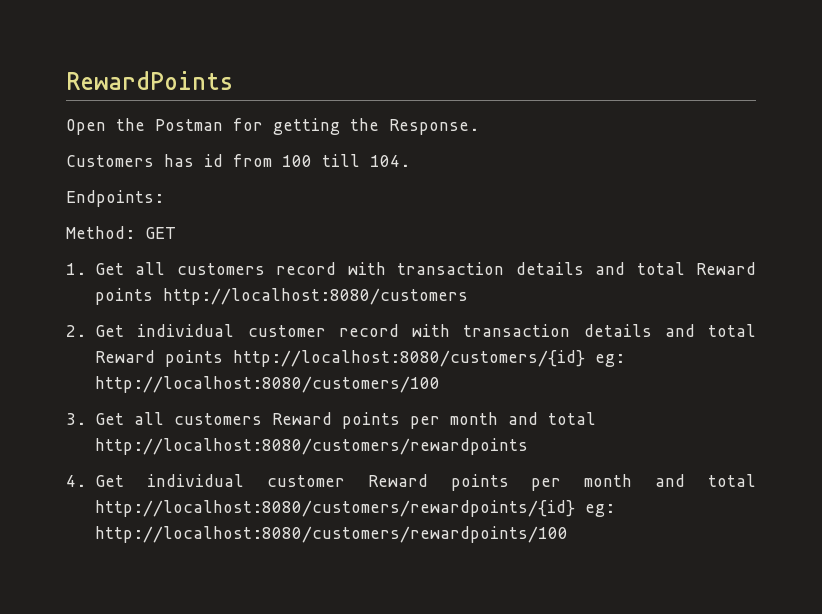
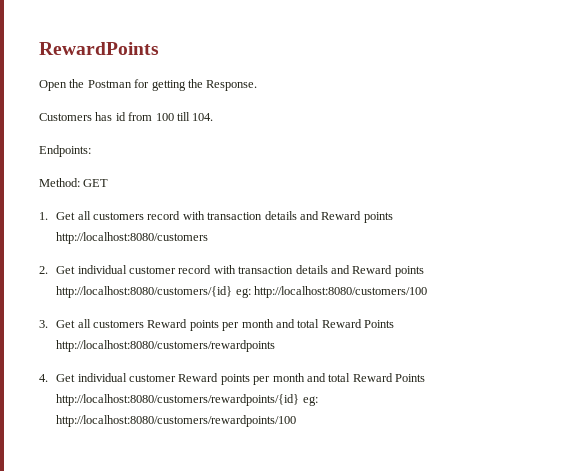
- 1. Get all customers record with transaction details and total Reward points http://localhost:8080/customers
+ 1. Get all customers record with transaction details and Reward points http://localhost:8080/customers
- 2. Get individual customer record with transaction details and total Reward points http://localhost:8080/customers/{id} eg: http://localhost:8080/customers/100
+ 2. Get individual customer record with transaction details and Reward points http://localhost:8080/customers/{id} eg: http://localhost:8080/customers/100
- 3. Get all customers Reward points per month and total http://localhost:8080/customers/rewardpoints
+ 3. Get all customers Reward points per month and total Reward Points http://localhost:8080/customers/rewardpoints
- 4. Get individual customer Reward points per month and total http://localhost:8080/customers/rewardpoints/{id} eg: http://localhost:8080/customers/rewardpoints/100
+ 4. Get individual customer Reward points per month and total Reward Points http://localhost:8080/customers/rewardpoints/{id} eg: http://localhost:8080/customers/rewardpoints/100

